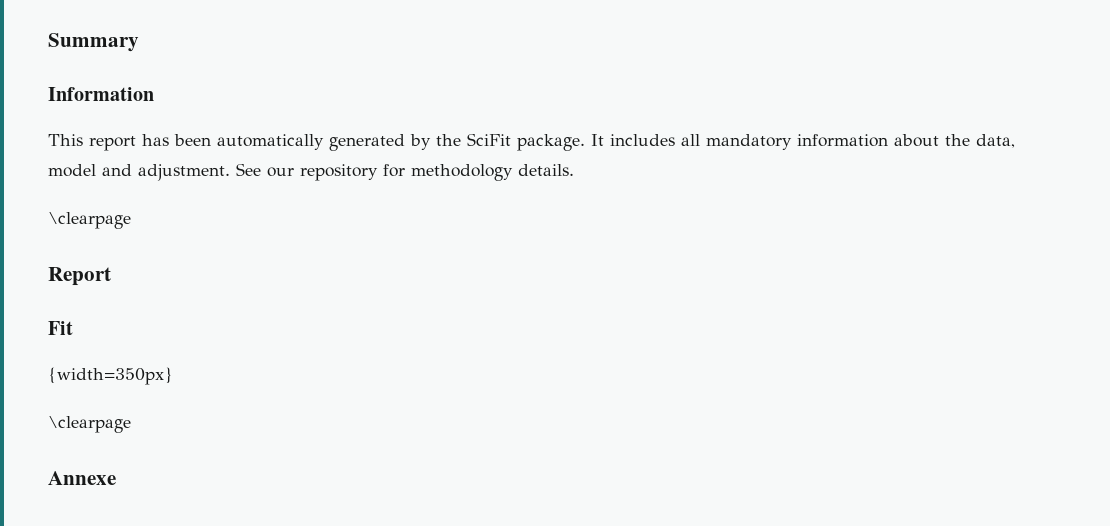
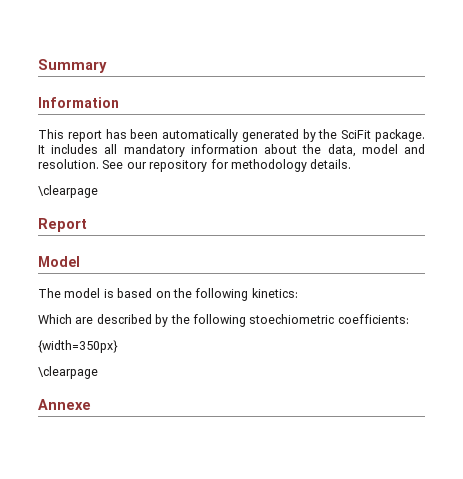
- It includes all mandatory information about the data, model and adjustment.
+ It includes all mandatory information about the data, model and resolution.
- Fit
+ Model
+ The model is based on the following kinetics:
+ Which are described by the following stoechiometric coefficients:

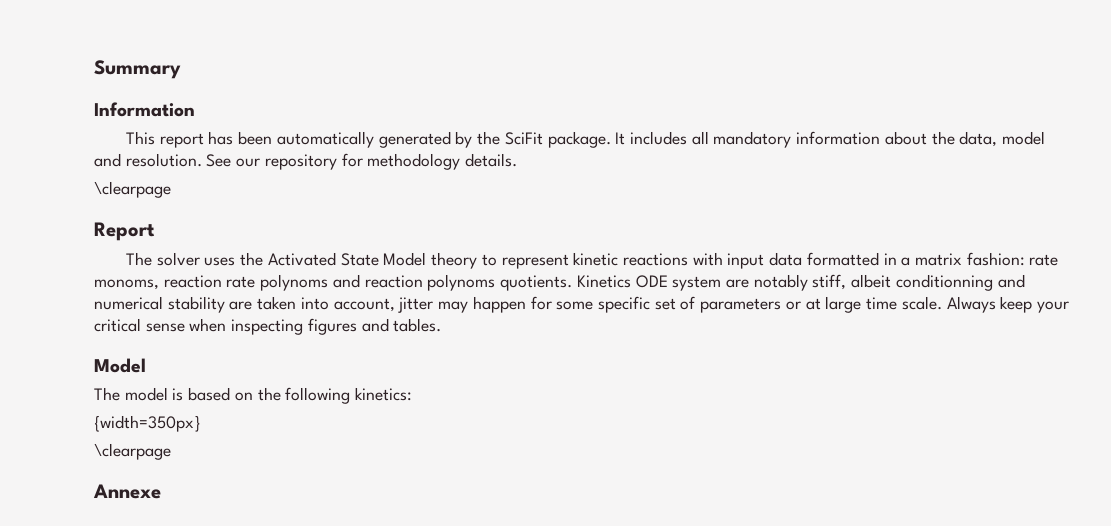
+ The solver uses the Activated State Model theory to represent kinetic reactions with input data formatted in a matrix fashion: rate monoms, reaction rate polynoms and reaction polynoms quotients. Kinetics ODE system are notably stiff, albeit conditionning and numerical stability are taken into account, jitter may happen for some specific set of parameters or at large time scale. Always keep your critical sense when inspecting figures and tables.
- Which are described by the following stoechiometric coefficients:

